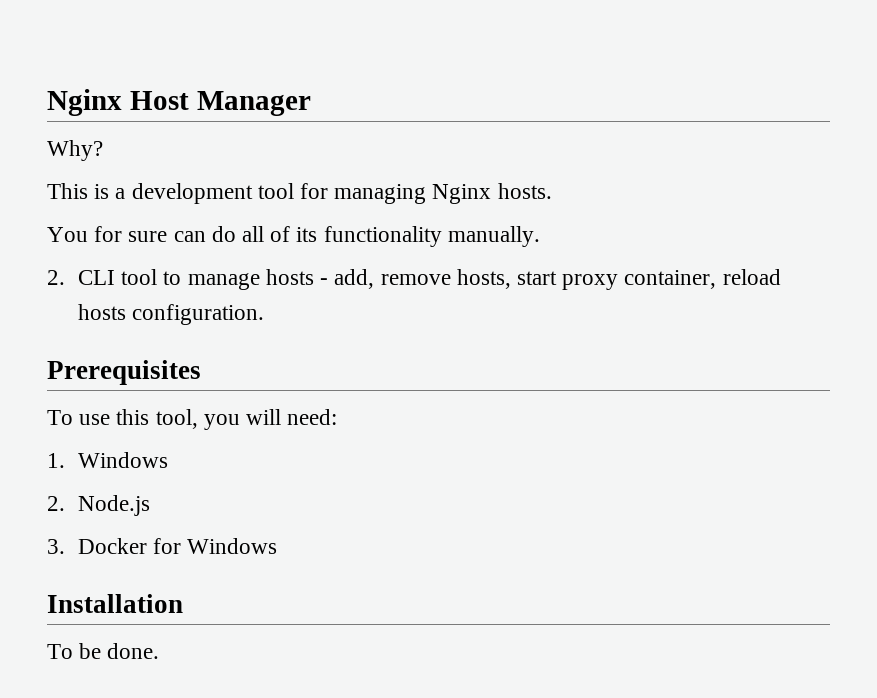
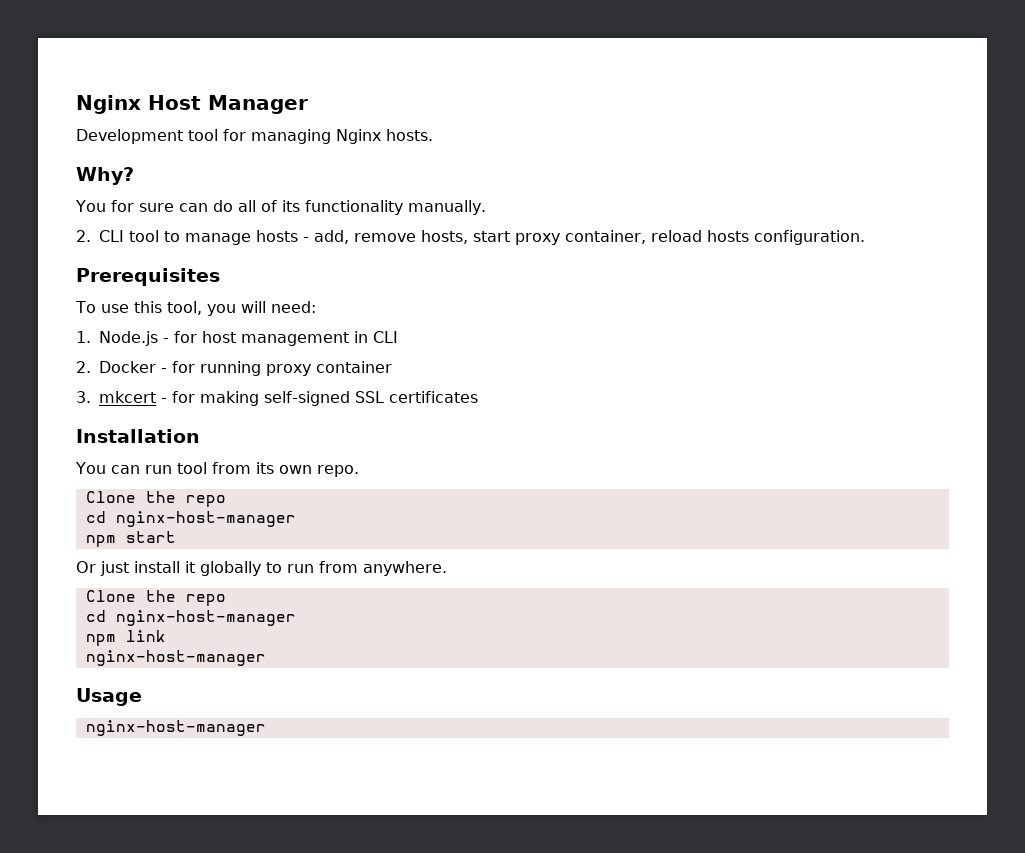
- Why?
- This is a development tool for managing Nginx hosts.
+ Development tool for managing Nginx hosts.
+ Why?
- 1. Windows
- 2. Node.js
- 3. Docker for Windows
+ 1. Node.js - for host management in CLI
+ 2. Docker - for running proxy container
+ 3. mkcert - for making self-signed SSL certificates
  Installation
- To be done.
+ You can run tool from its own repo.
+ Clone the repo
+ cd nginx-host-manager
+ npm start
+ Or just install it globally to run from anywhere.
+ Clone the repo
+ cd nginx-host-manager
+ npm link
+ nginx-host-manager
+ Usage
+ nginx-host-manager

